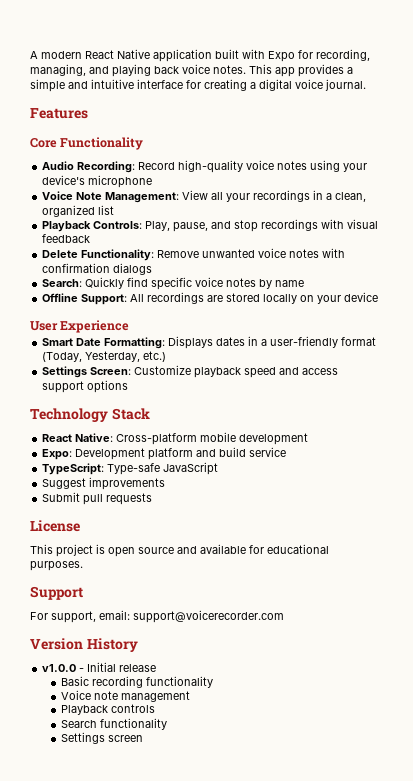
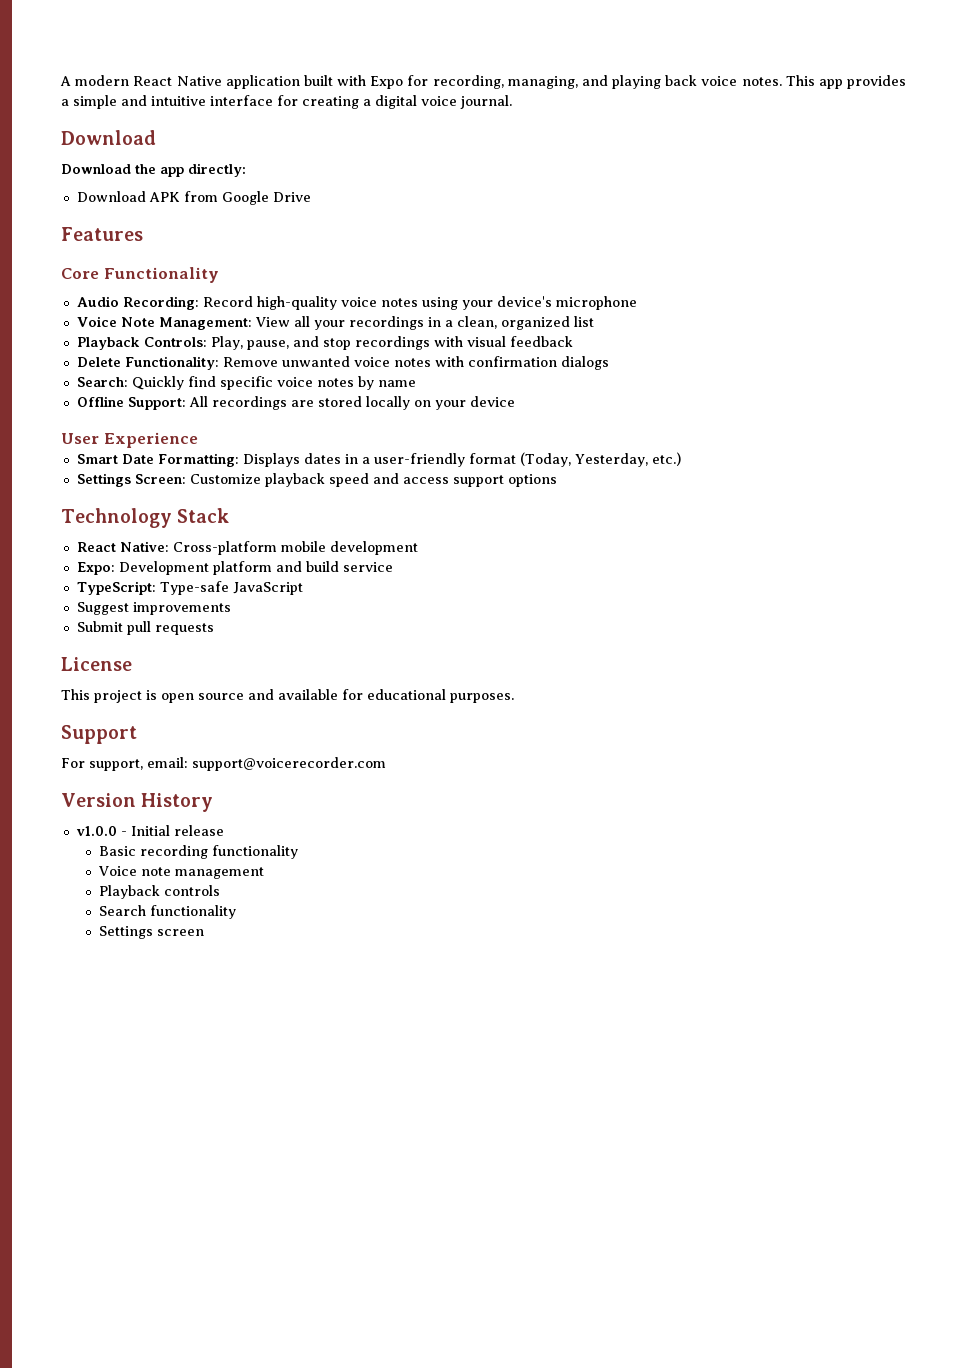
  This app provides a simple and intuitive interface for creating a digital voice journal.
+ Download
+ Download the app directly:
+ Download APK from Google Drive

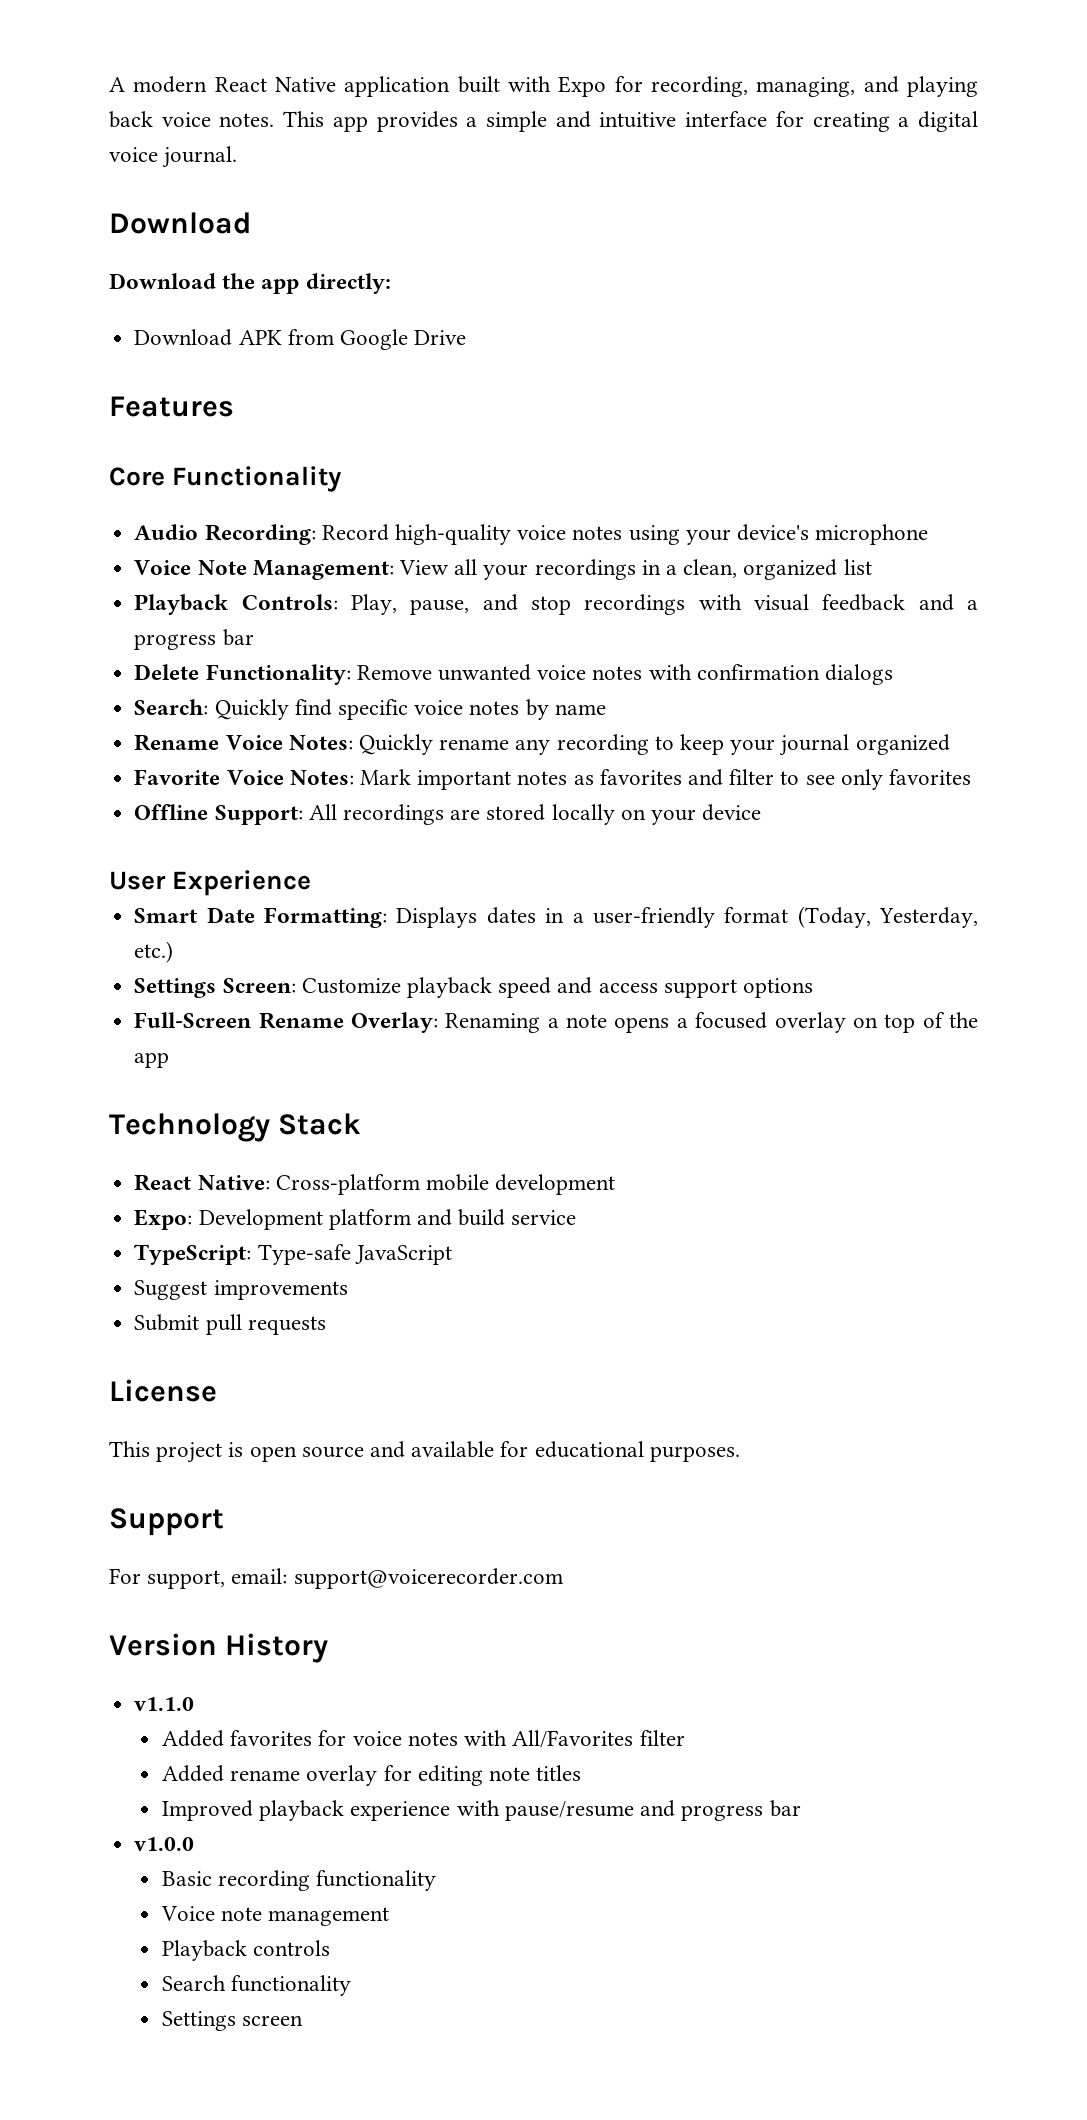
- Playback Controls: Play, pause, and stop recordings with visual feedback
+ Playback Controls: Play, pause, and stop recordings with visual feedback and a progress bar
+ Rename Voice Notes: Quickly rename any recording to keep your journal organized
+ Favorite Voice Notes: Mark important notes as favorites and filter to see only favorites
+ Full-Screen Rename Overlay: Renaming a note opens a focused overlay on top of the app
- v1.0.0 - Initial release
+ v1.1.0
+ Added favorites for voice notes with All/Favorites filter
+ Added rename overlay for editing note titles
+ Improved playback experience with pause/resume and progress bar
+ v1.0.0

